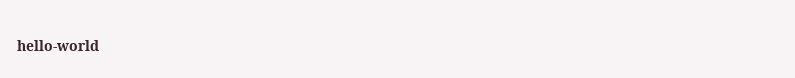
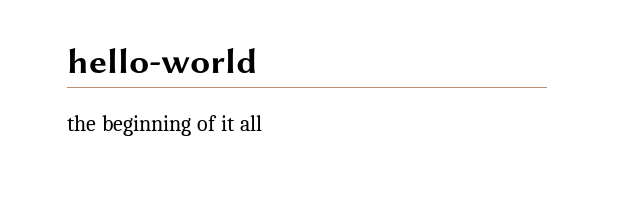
+ the beginning of it all

